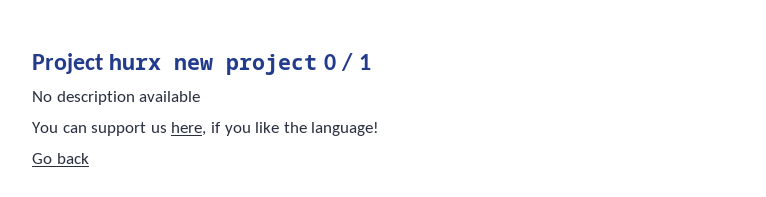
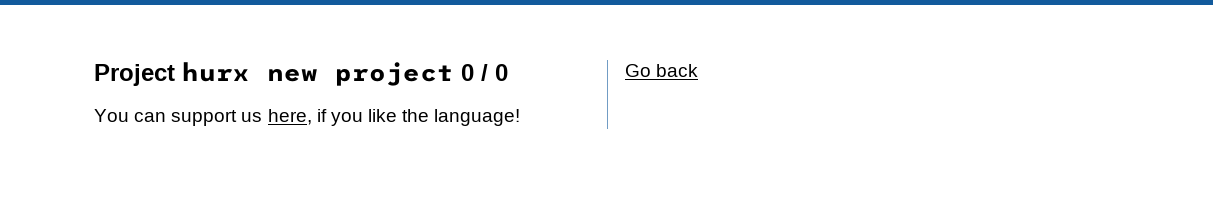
- Project hurx new project 0 / 1
- No description available
+ Project hurx new project 0 / 0

